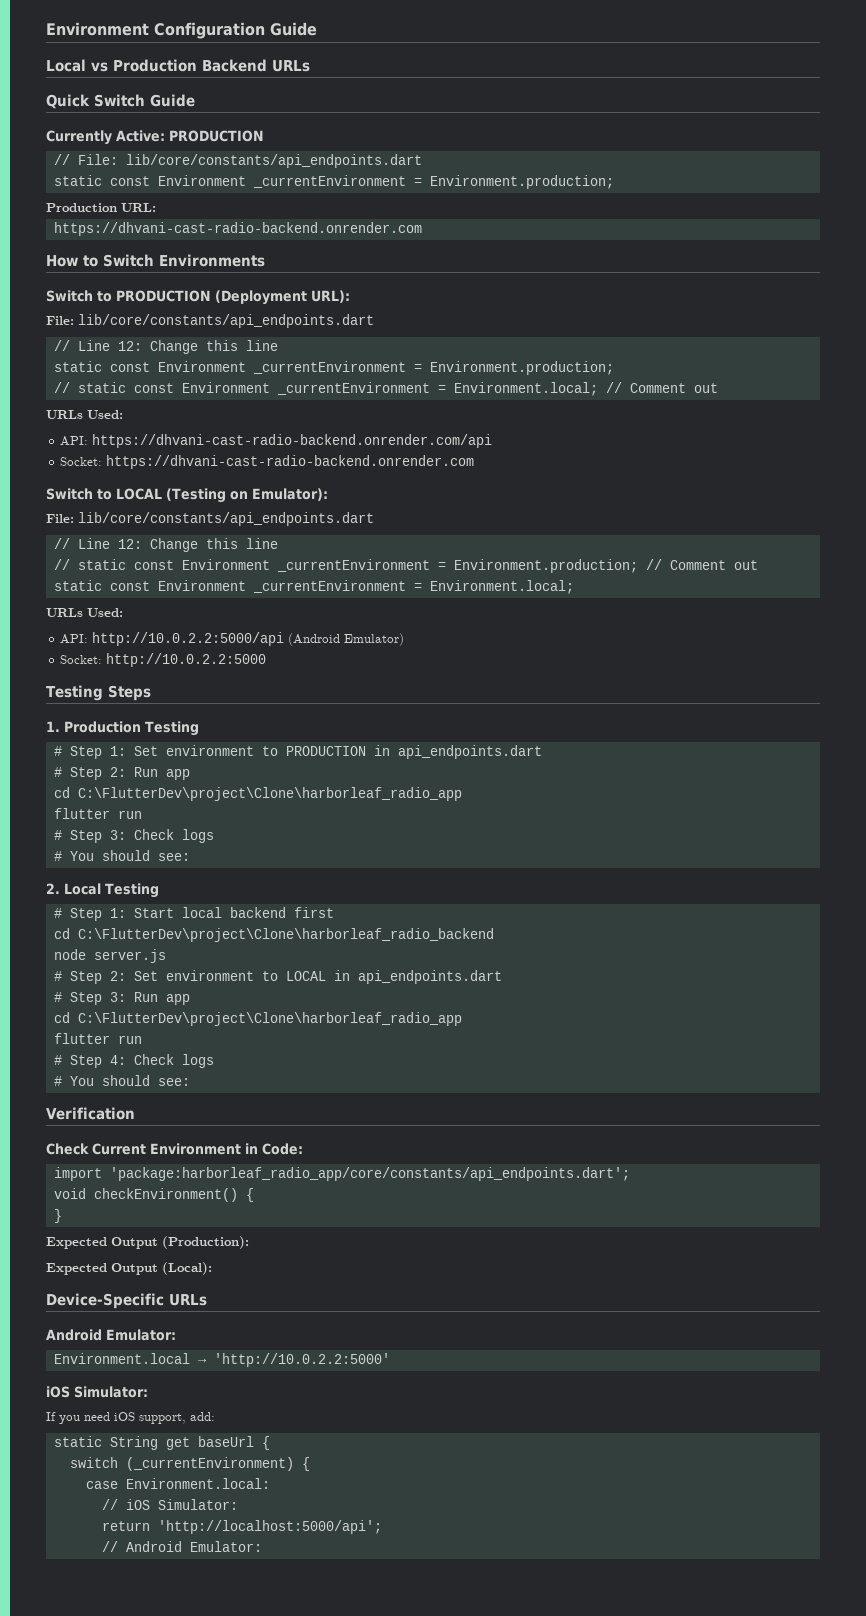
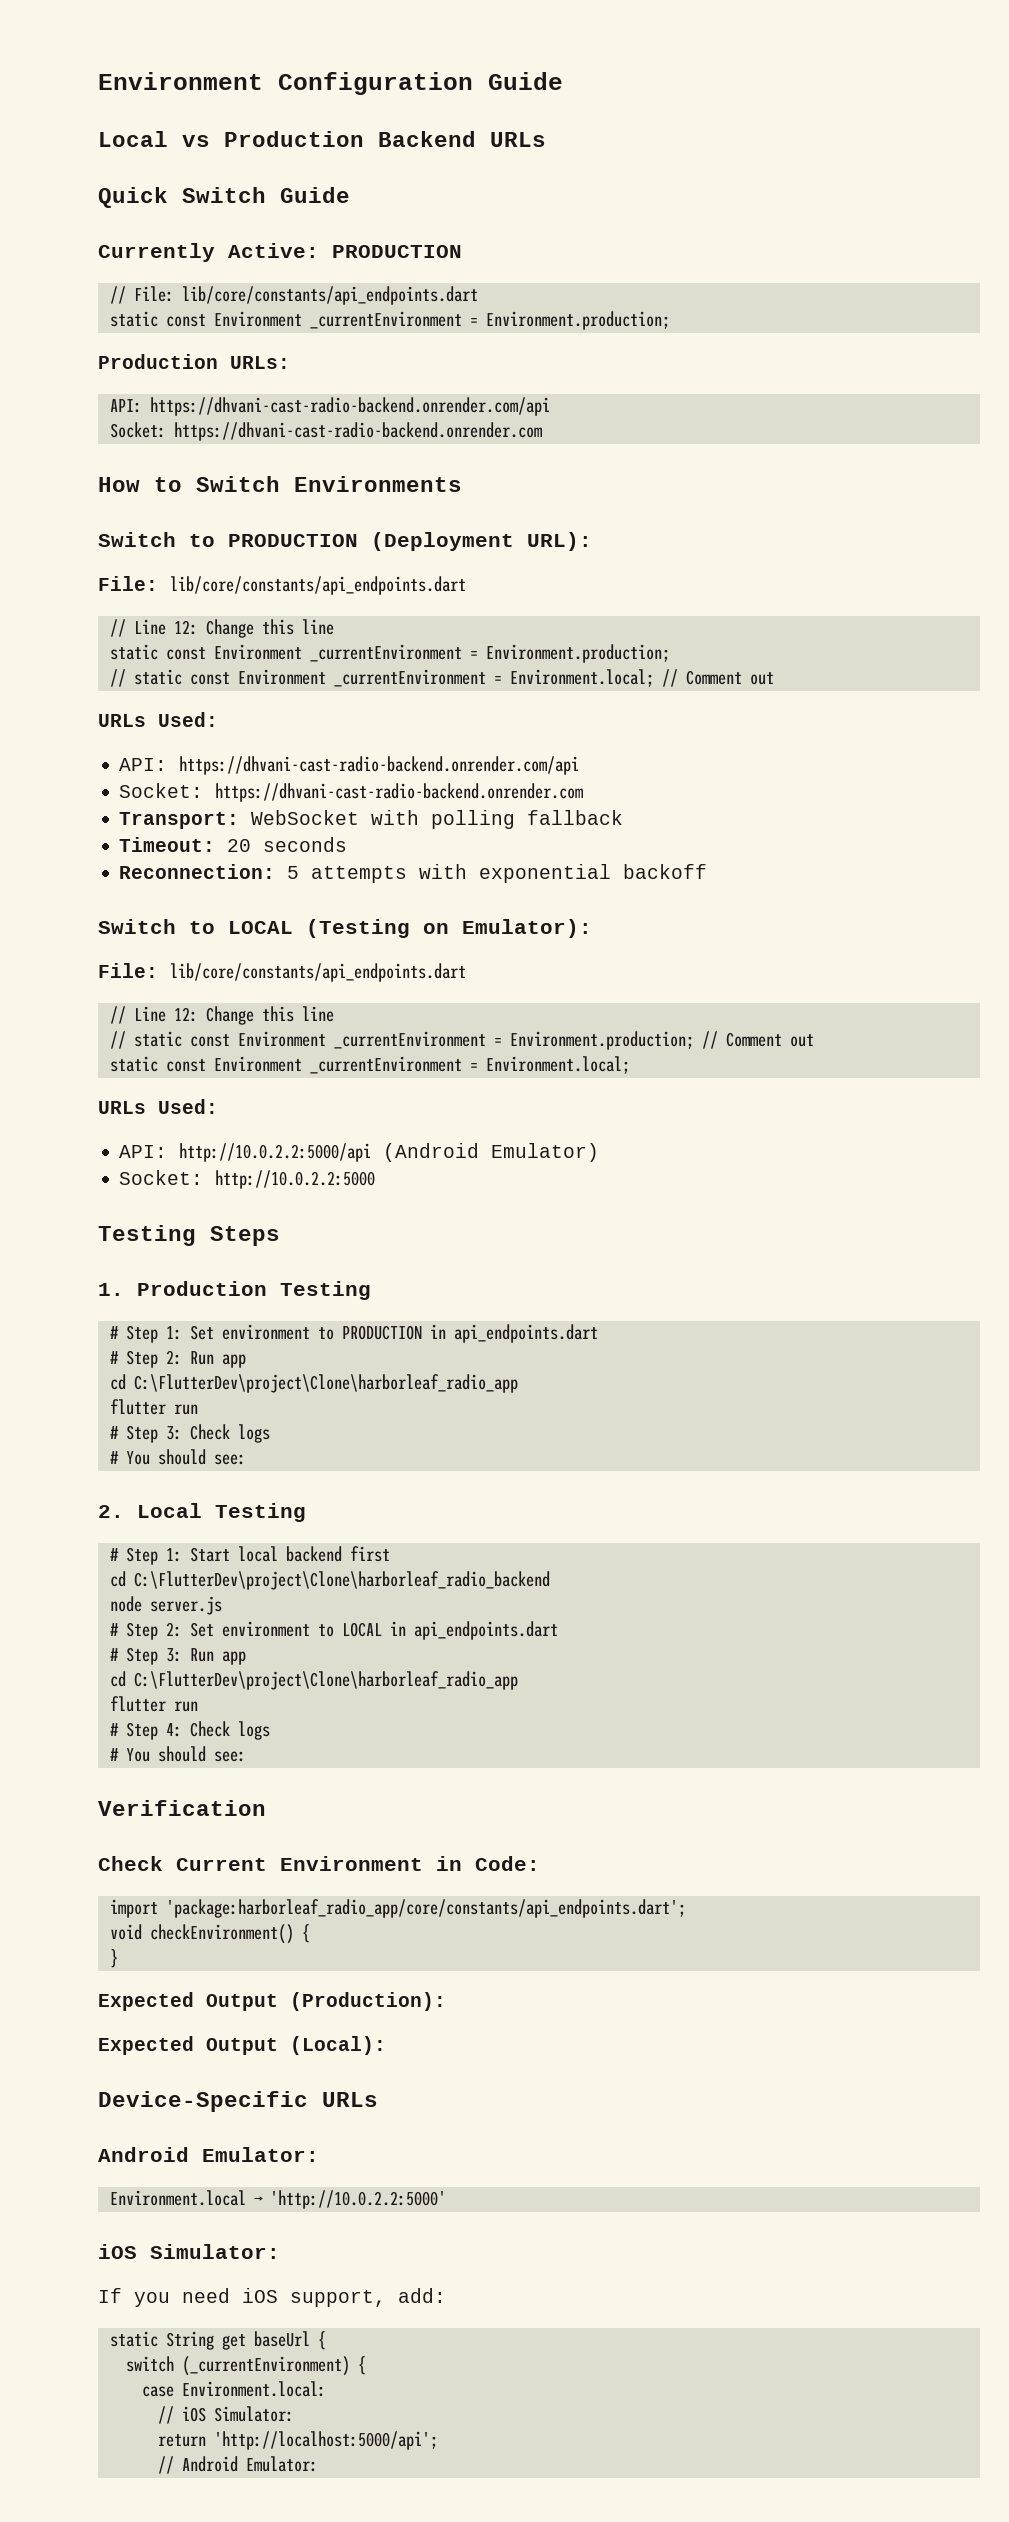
- Production URL:
- https://dhvani-cast-radio-backend.onrender.com
+ Production URLs:
+ API: https://dhvani-cast-radio-backend.onrender.com/api
+ Socket: https://dhvani-cast-radio-backend.onrender.com
+ Transport: WebSocket with polling fallback
+ Timeout: 20 seconds
+ Reconnection: 5 attempts with exponential backoff

